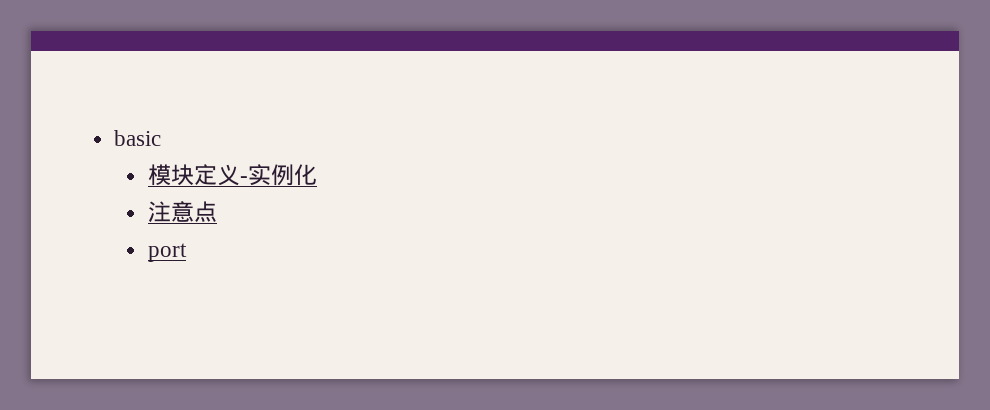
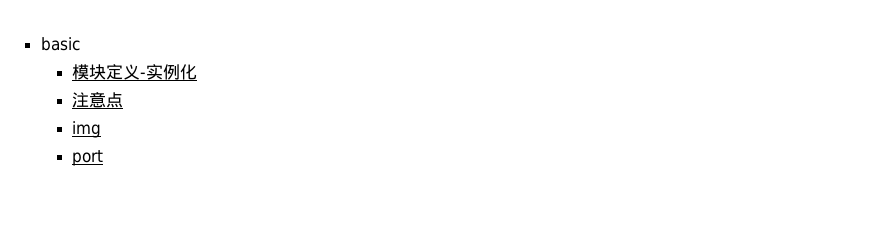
+ img

